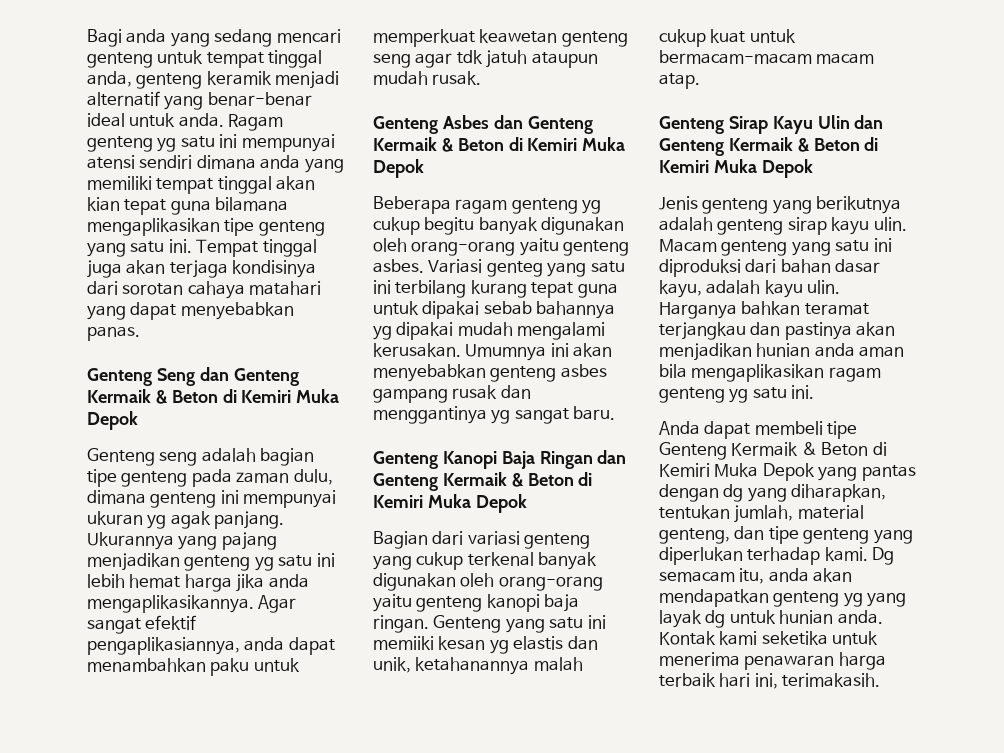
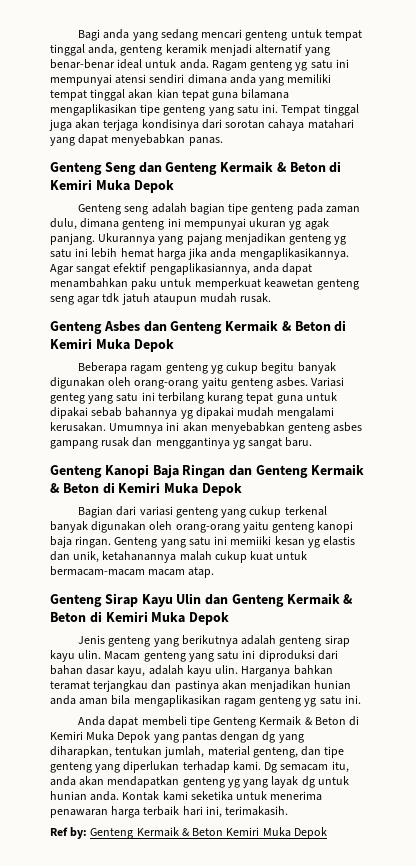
+ Ref by: Genteng Kermaik & Beton Kemiri Muka Depok

